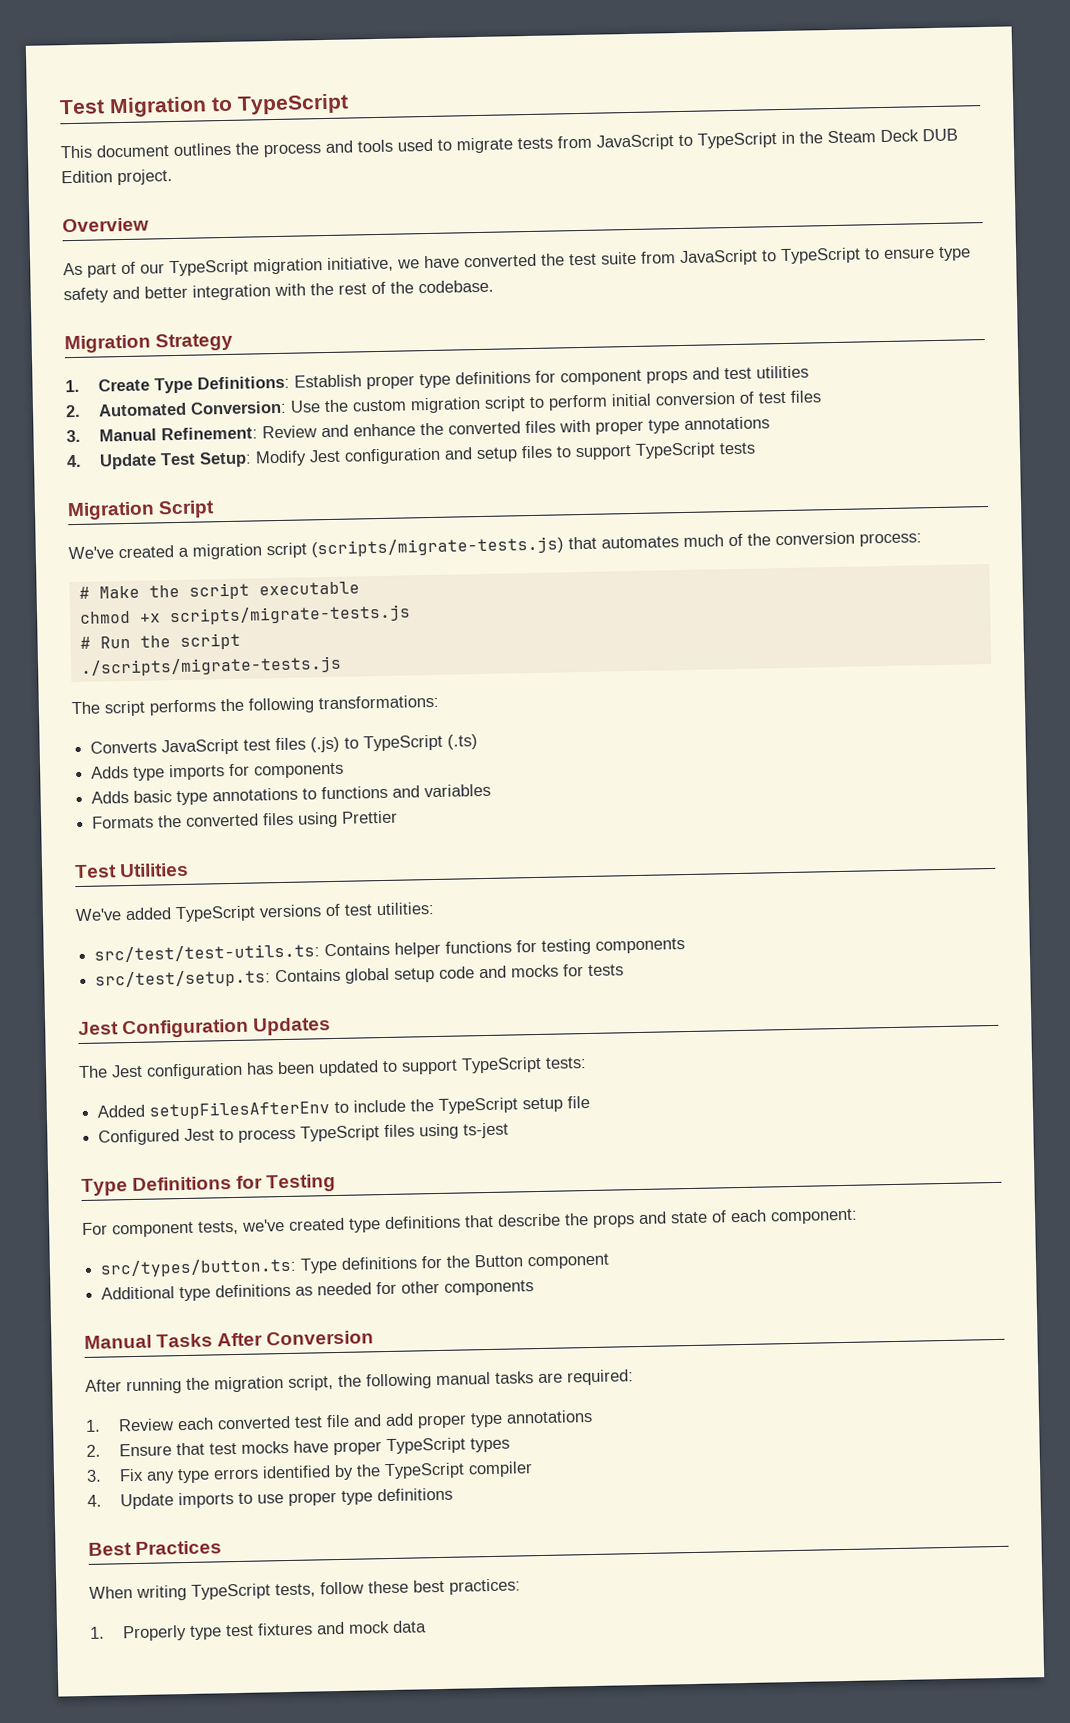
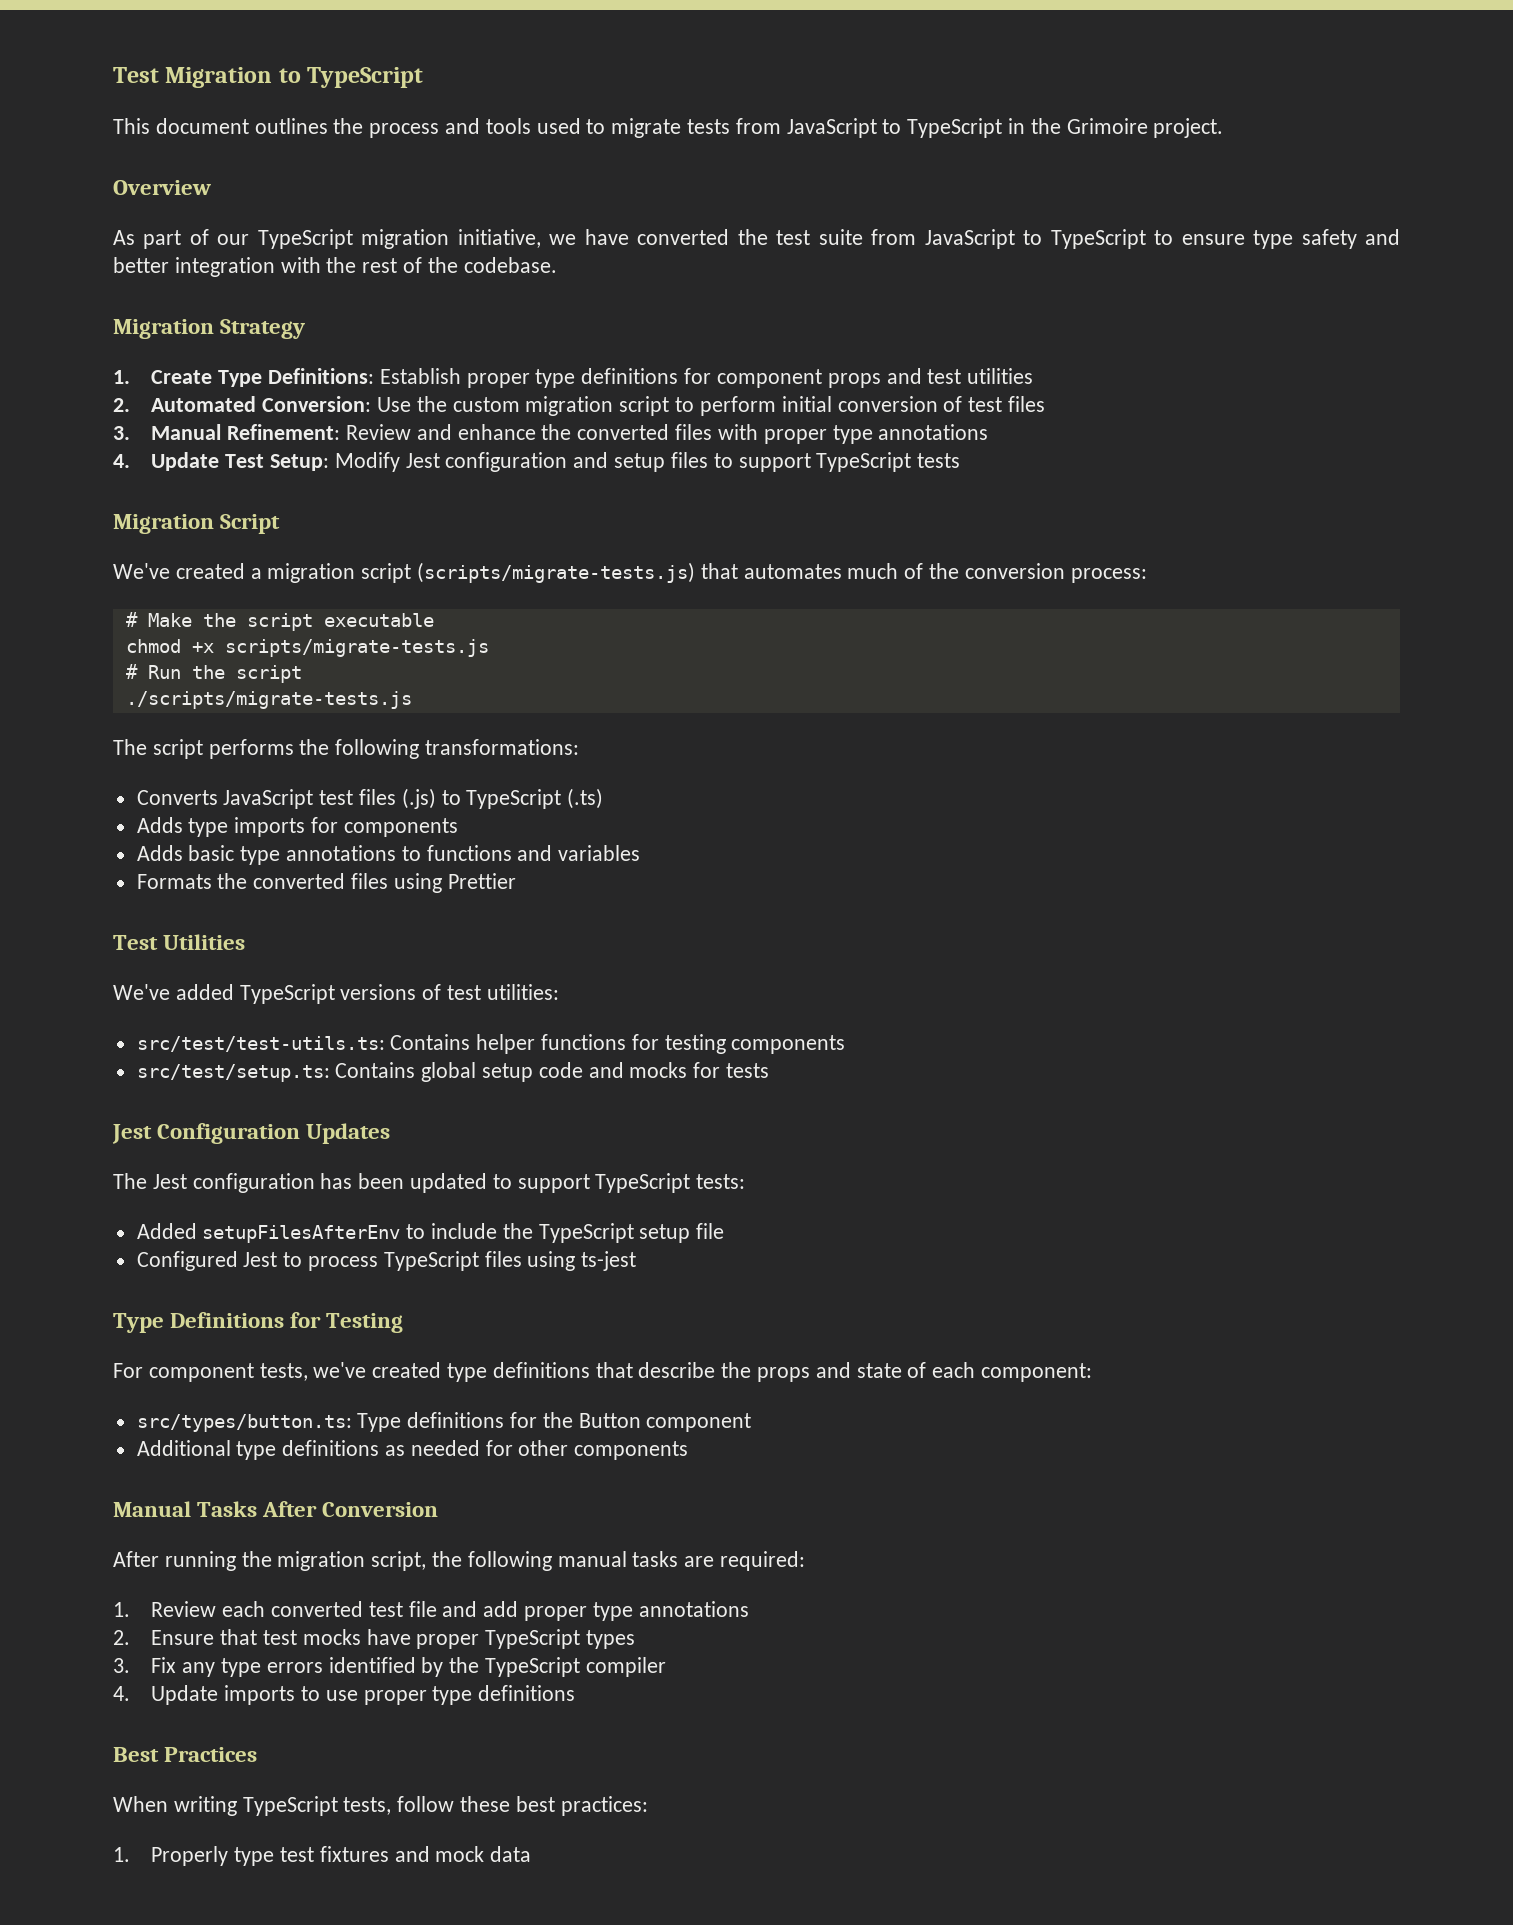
- This document outlines the process and tools used to migrate tests from JavaScript to TypeScript in the Steam Deck DUB Edition project.
+ This document outlines the process and tools used to migrate tests from JavaScript to TypeScript in the Grimoire project.

